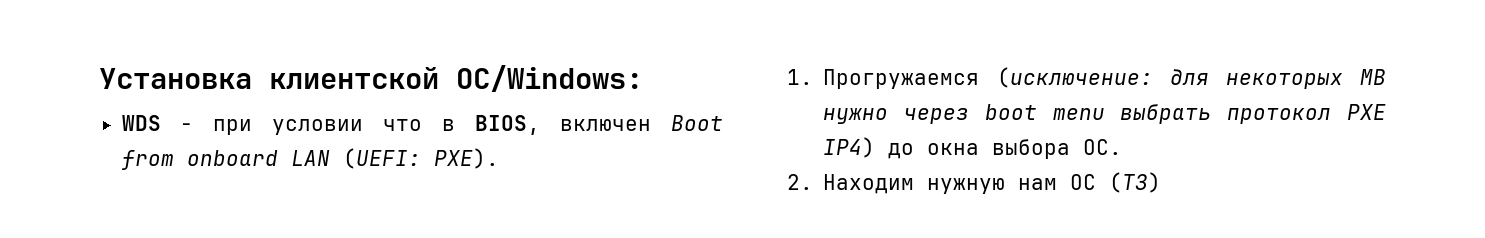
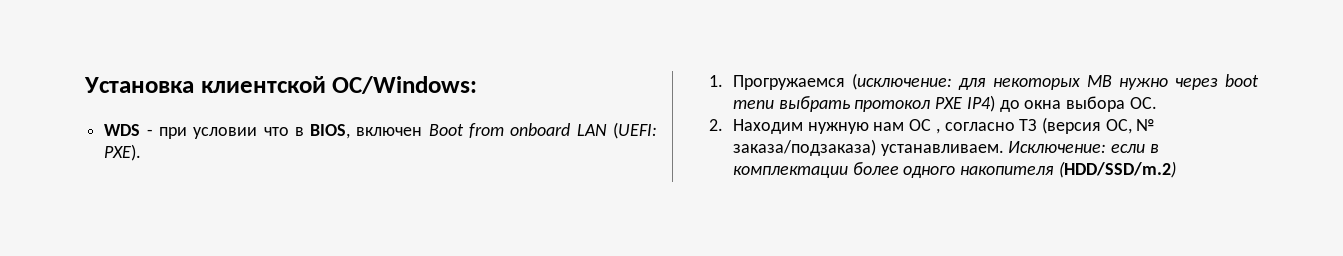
- 2. Находим нужную нам ОС (ТЗ)
+ 2. Находим нужную нам ОС , согласно ТЗ (версия ОС, № заказа/подзаказа) устанавливаем. Исключение: если в комплектации более одного накопителя (HDD/SSD/m.2)

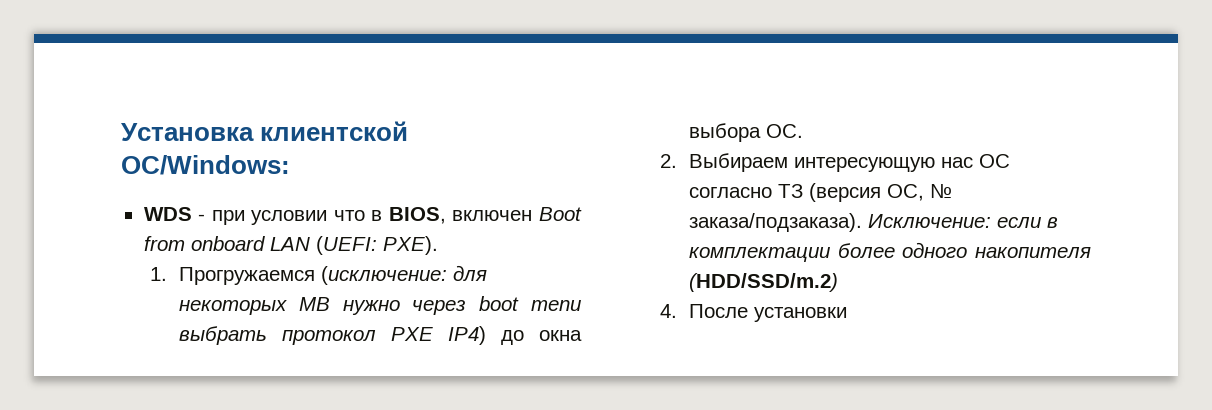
- 2. Находим нужную нам ОС , согласно ТЗ (версия ОС, № заказа/подзаказа) устанавливаем.
+ 2. Выбираем интересующую нас ОС согласно ТЗ (версия ОС, № заказа/подзаказа).
+ 4. После установки

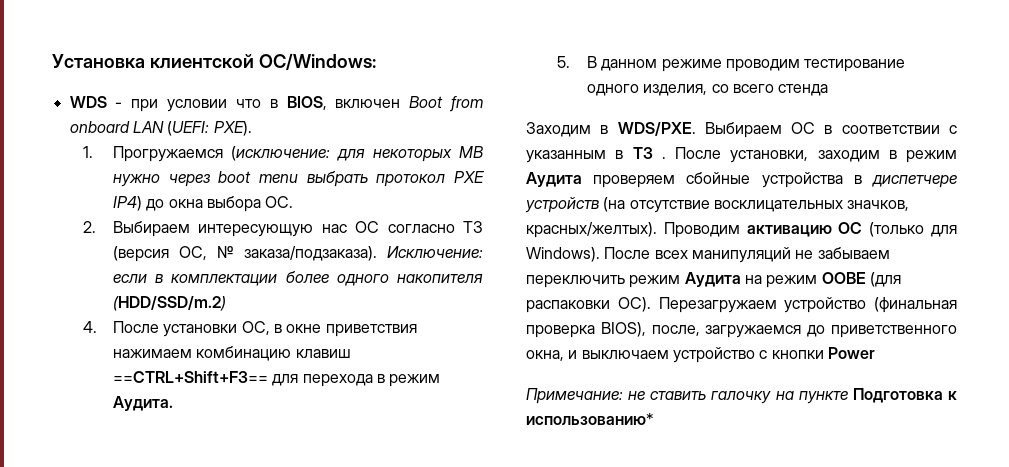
- 4. После установки
+ 4. После установки ОС, в окне приветствия нажимаем комбинацию клавиш ==CTRL+Shift+F3== для перехода в режим Аудита.
+ 5. В данном режиме проводим тестирование одного изделия, со всего стенда
+ Заходим в WDS/PXE. Выбираем ОС в соответствии с указанным в ТЗ . После установки, заходим в режим Аудита проверяем сбойные устройства в диспетчере устройств (на отсутствие восклицательных значков, красных/желтых). Проводим активацию ОС (только для Windows). После всех манипуляций не забываем переключить режим Аудита на режим OOBE (для распаковки ОС). Перезагружаем устройство (финальная проверка BIOS), после, загружаемся до приветственного окна, и выключаем устройство с кнопки Power
+ Примечание: не ставить галочку на пункте Подготовка к использованию*

